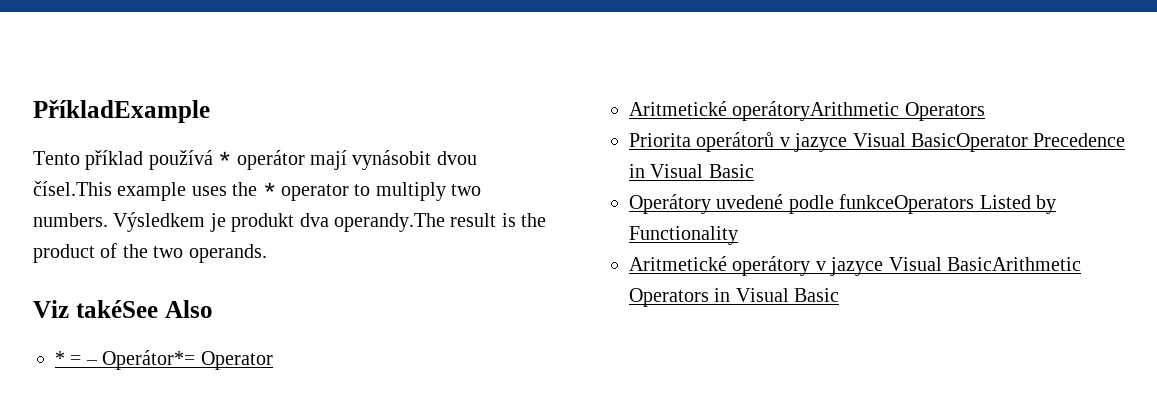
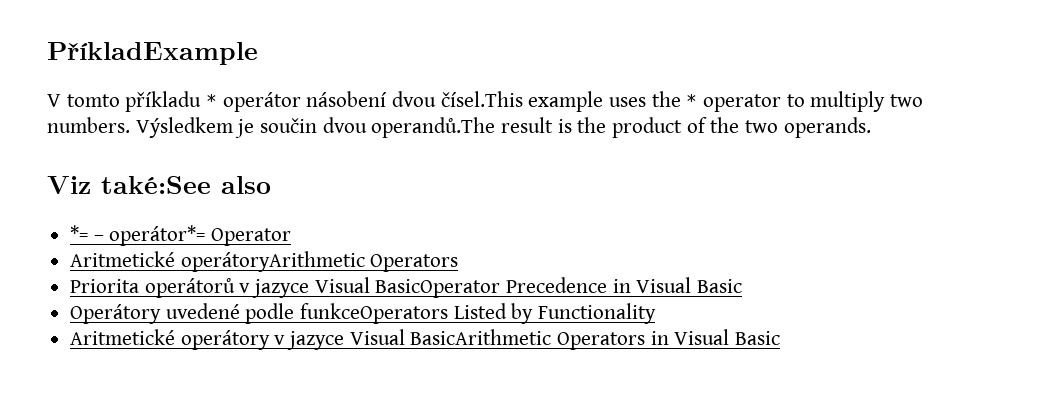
- Tento příklad používá * operátor mají vynásobit dvou čísel.This example uses the * operator to multiply two numbers.
+ V tomto příkladu * operátor násobení dvou čísel.This example uses the * operator to multiply two numbers.
- Výsledkem je produkt dva operandy.The result is the product of the two operands.
+ Výsledkem je součin dvou operandů.The result is the product of the two operands.
- Viz takéSee Also
- * = – Operátor*= Operator
+ Viz také:See also
+ *= – operátor*= Operator

